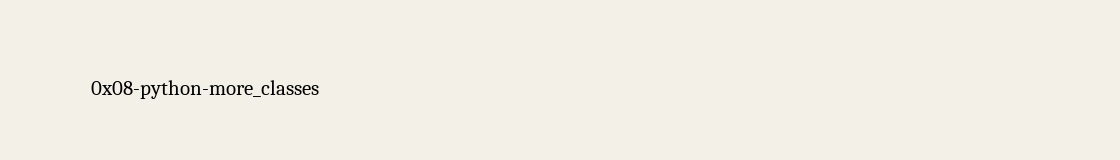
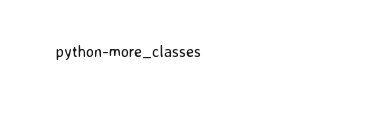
- 0x08-python-more_classes
+ python-more_classes

